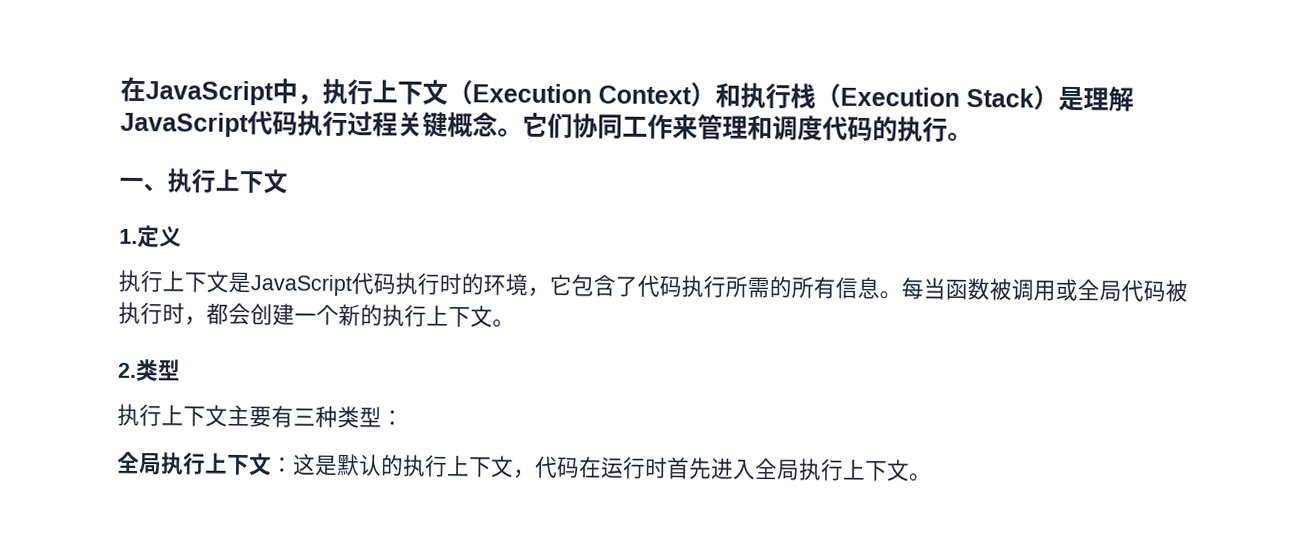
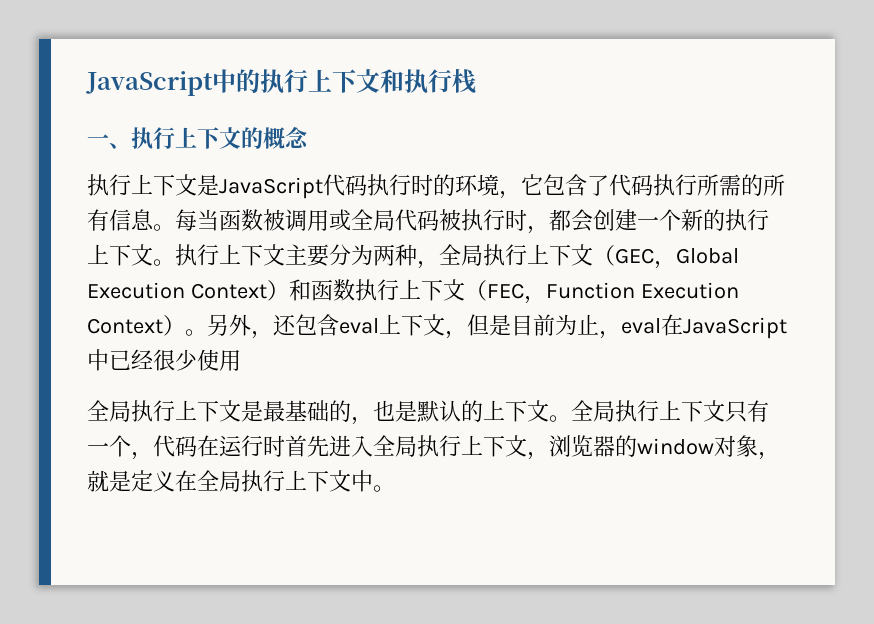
- 在JavaScript中，执行上下文（Execution Context）和执行栈（Execution Stack）是理解JavaScript代码执行过程关键概念。它们协同工作来管理和调度代码的执行。
+ JavaScript中的执行上下文和执行栈
- 一、执行上下文
- 1.定义
+ 一、执行上下文的概念
- 每当函数被调用或全局代码被执行时，都会创建一个新的执行上下文。
- 2.类型
- 执行上下文主要有三种类型：
- 全局执行上下文：这是默认的执行上下文，代码在运行时首先进入全局执行上下文。
+ 每当函数被调用或全局代码被执行时，都会创建一个新的执行上下文。执行上下文主要分为两种，全局执行上下文（GEC，Global Execution Context）和函数执行上下文（FEC，Function Execution Context）。另外，还包含eval上下文，但是目前为止，eval在JavaScript中已经很少使用
+ 全局执行上下文是最基础的，也是默认的上下文。全局执行上下文只有一个，代码在运行时首先进入全局执行上下文，浏览器的window对象，就是定义在全局执行上下文中。

